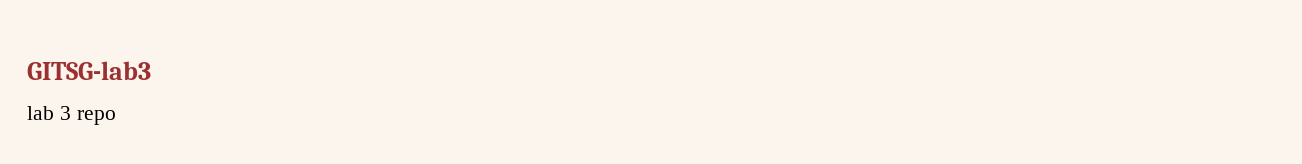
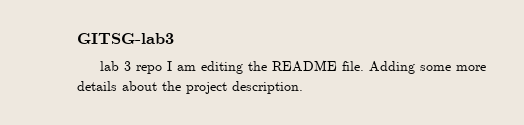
- lab 3 repo
+ lab 3 repo I am editing the README file. Adding some more details about the project description.

